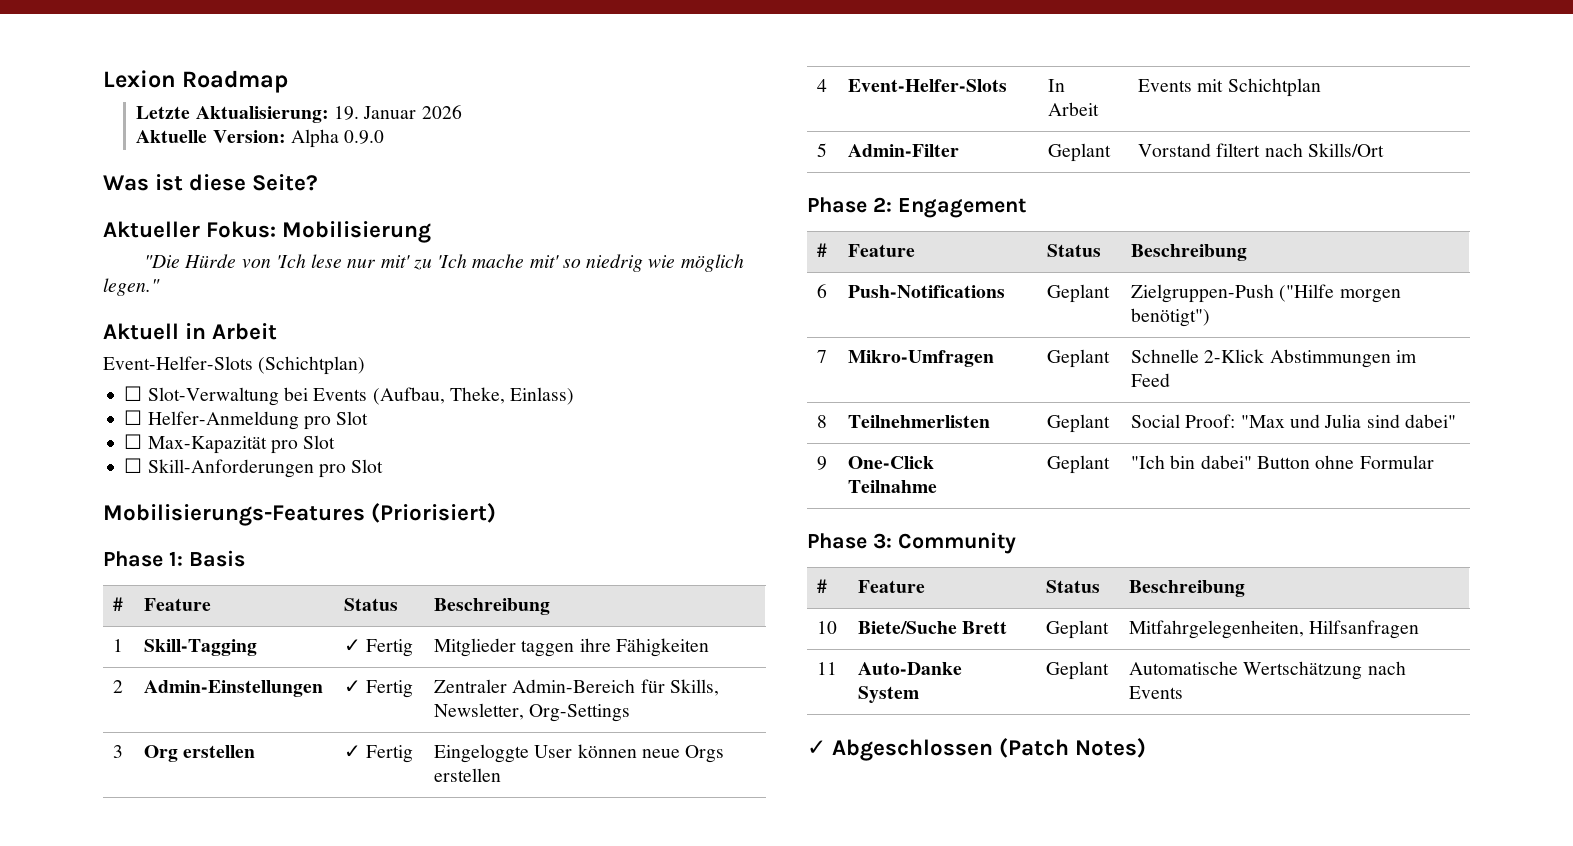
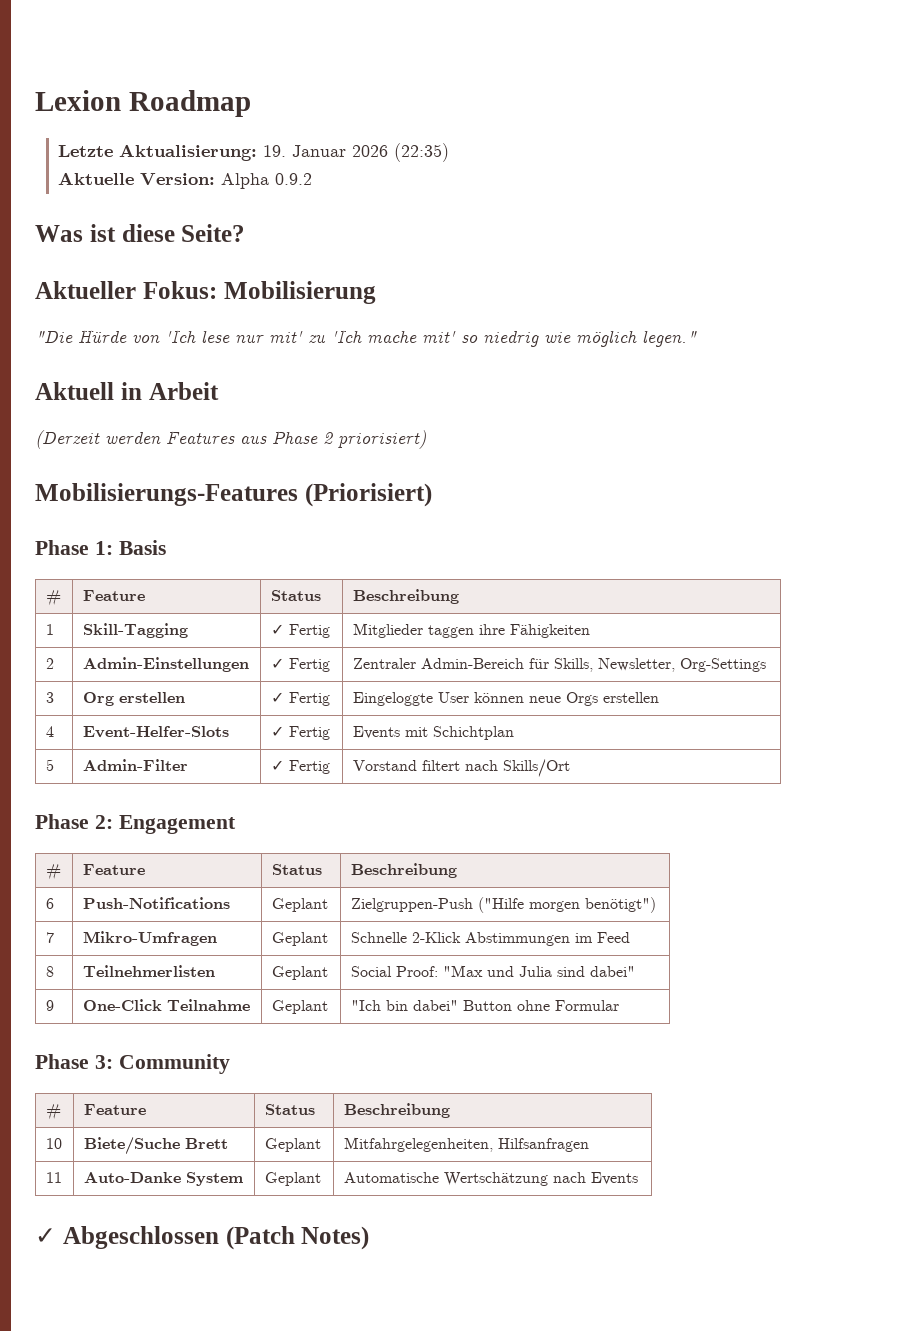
- Letzte Aktualisierung: 19. Januar 2026
+ Letzte Aktualisierung: 19. Januar 2026 (22:35)
- Aktuelle Version: Alpha 0.9.0
+ Aktuelle Version: Alpha 0.9.2
- Event-Helfer-Slots (Schichtplan)
- ☐ Slot-Verwaltung bei Events (Aufbau, Theke, Einlass)
- ☐ Helfer-Anmeldung pro Slot
- ☐ Max-Kapazität pro Slot
- ☐ Skill-Anforderungen pro Slot
+ (Derzeit werden Features aus Phase 2 priorisiert)
- 4 | Event-Helfer-Slots | In Arbeit | Events mit Schichtplan
+ 4 | Event-Helfer-Slots | ✓ Fertig | Events mit Schichtplan
- 5 | Admin-Filter | Geplant | Vorstand filtert nach Skills/Ort
+ 5 | Admin-Filter | ✓ Fertig | Vorstand filtert nach Skills/Ort

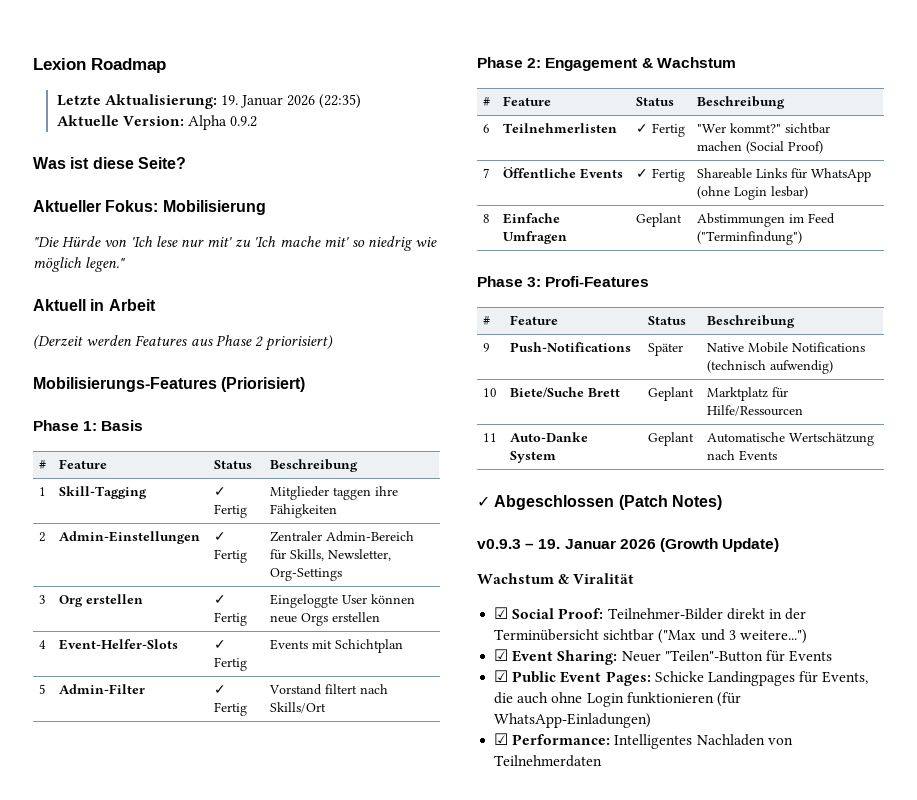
- Phase 2: Engagement
+ Phase 2: Engagement & Wachstum
- 6 | Push-Notifications | Geplant | Zielgruppen-Push ("Hilfe morgen benötigt")
- 7 | Mikro-Umfragen | Geplant | Schnelle 2-Klick Abstimmungen im Feed
- 8 | Teilnehmerlisten | Geplant | Social Proof: "Max und Julia sind dabei"
- 9 | One-Click Teilnahme | Geplant | "Ich bin dabei" Button ohne Formular
+ 6 | Teilnehmerlisten | ✓ Fertig | "Wer kommt?" sichtbar machen (Social Proof)
+ 7 | Öffentliche Events | ✓ Fertig | Shareable Links für WhatsApp (ohne Login lesbar)
+ 8 | Einfache Umfragen | Geplant | Abstimmungen im Feed ("Terminfindung")
- Phase 3: Community
+ Phase 3: Profi-Features
  # | Feature | Status | Beschreibung
+ 9 | Push-Notifications | Später | Native Mobile Notifications (technisch aufwendig)
- 10 | Biete/Suche Brett | Geplant | Mitfahrgelegenheiten, Hilfsanfragen
+ 10 | Biete/Suche Brett | Geplant | Marktplatz für Hilfe/Ressourcen
+ v0.9.3 – 19. Januar 2026 (Growth Update)
+ Wachstum & Viralität
+ ☑ Social Proof: Teilnehmer-Bilder direkt in der Terminübersicht sichtbar ("Max und 3 weitere...")
+ ☑ Event Sharing: Neuer "Teilen"-Button für Events
+ ☑ Public Event Pages: Schicke Landingpages für Events, die auch ohne Login funktionieren (für WhatsApp-Einladungen)
+ ☑ Performance: Intelligentes Nachladen von Teilnehmerdaten

